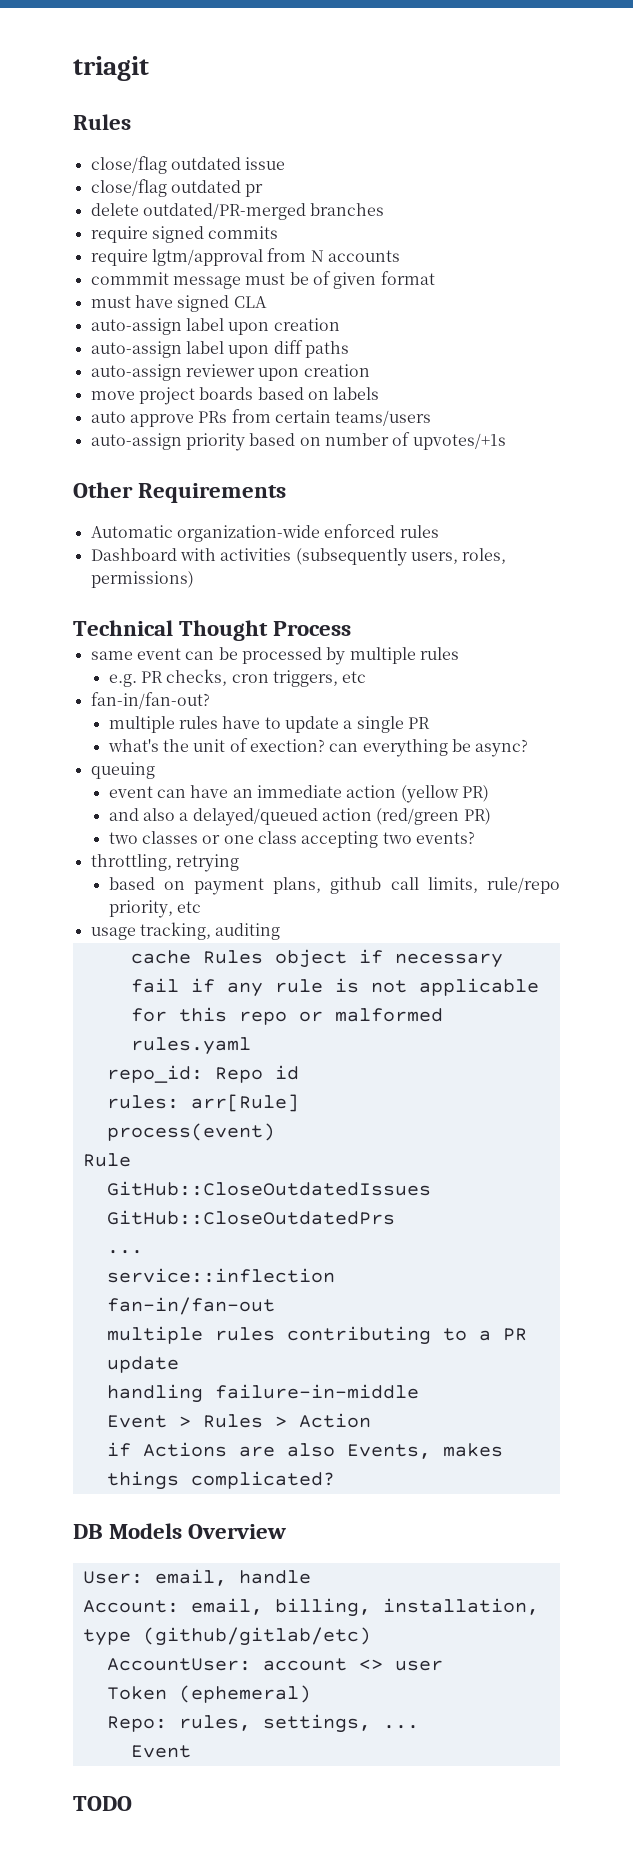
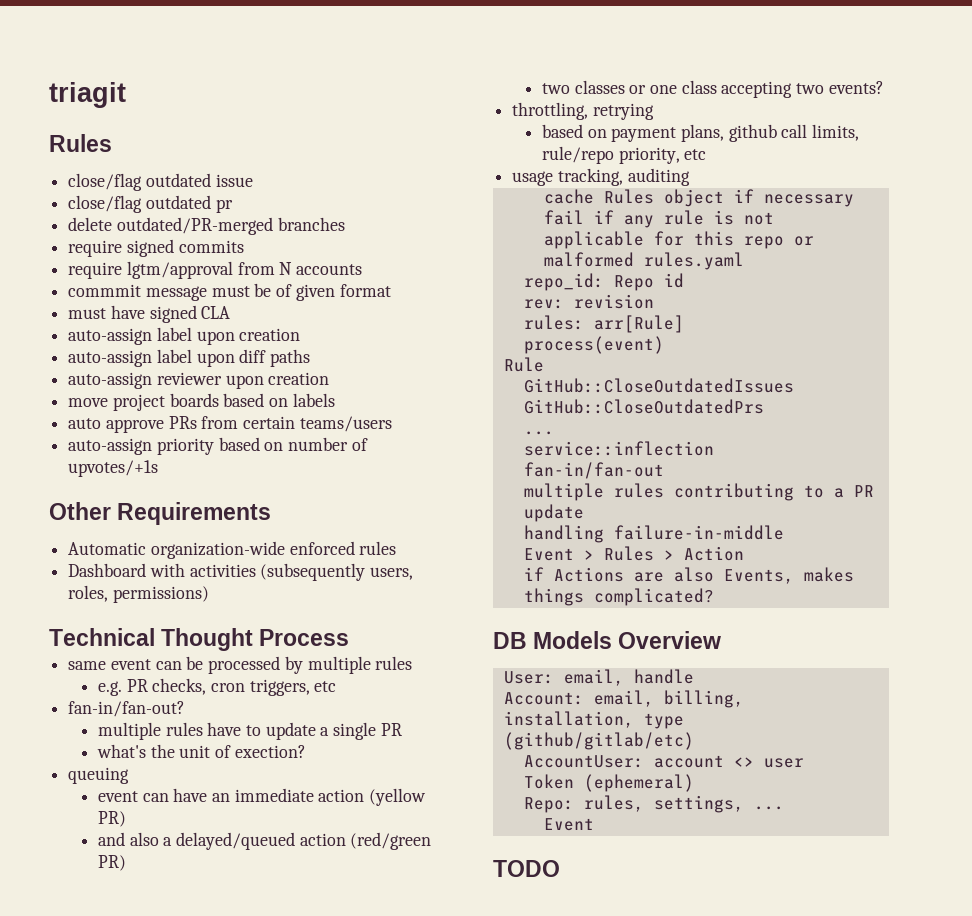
- what's the unit of exection? can everything be async?
+ what's the unit of exection?
+ rev: revision

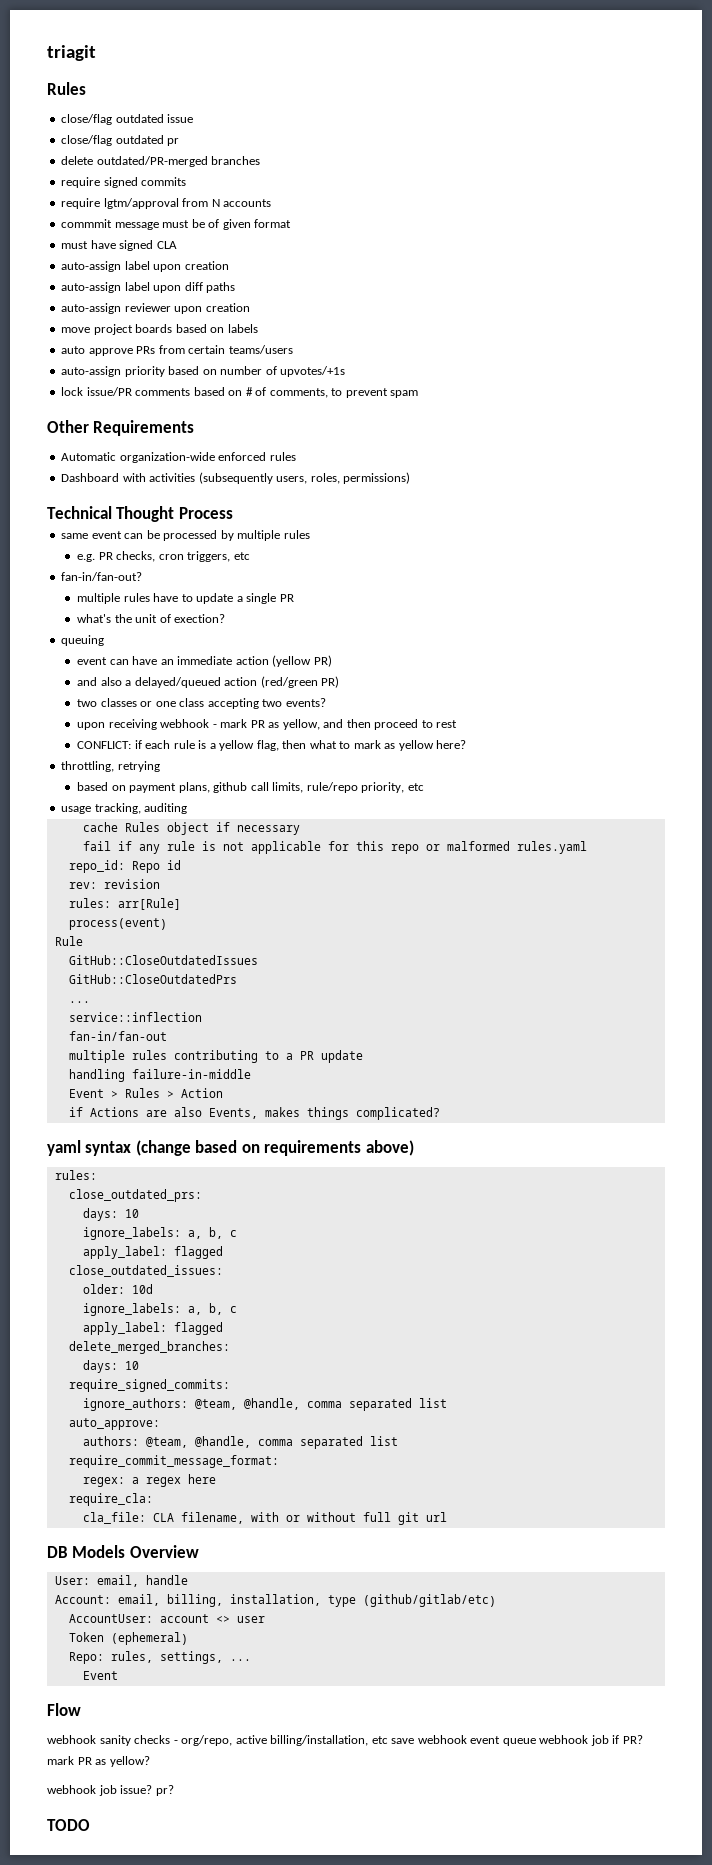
+ lock issue/PR comments based on # of comments, to prevent spam
+ upon receiving webhook - mark PR as yellow, and then proceed to rest
+ CONFLICT: if each rule is a yellow flag, then what to mark as yellow here?
+ yaml syntax (change based on requirements above)
+ rules:
+ close_outdated_prs:
+ days: 10
+ ignore_labels: a, b, c
+ apply_label: flagged
+ close_outdated_issues:
+ older: 10d
+ ignore_labels: a, b, c
+ apply_label: flagged
+ delete_merged_branches:
+ days: 10
+ require_signed_commits:
+ ignore_authors: @team, @handle, comma separated list
+ auto_approve:
+ authors: @team, @handle, comma separated list
+ require_commit_message_format:
+ regex: a regex here
+ require_cla:
+ cla_file: CLA filename, with or without full git url
+ Flow
+ webhook sanity checks - org/repo, active billing/installation, etc save webhook event queue webhook job if PR? mark PR as yellow?
+ webhook job issue? pr?

